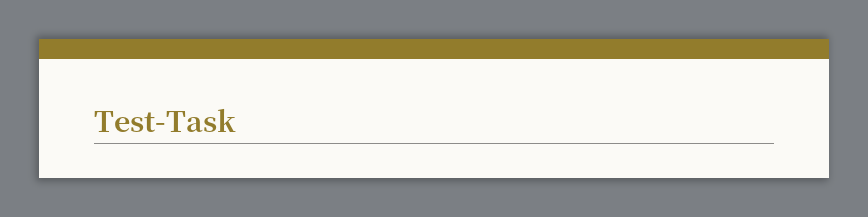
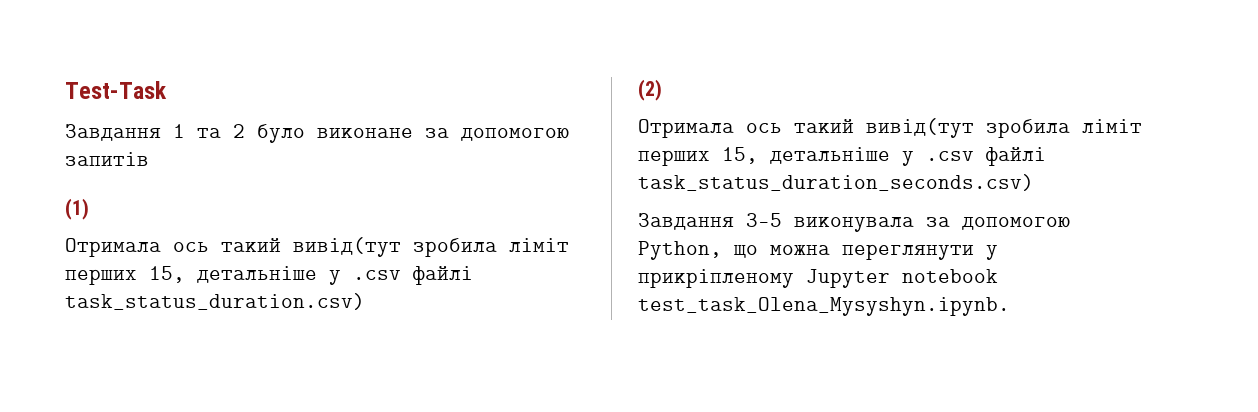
+ Завдання 1 та 2 було виконане за допомогою запитів
+ (1)
+ Отримала ось такий вивід(тут зробила ліміт перших 15, детальніше у .csv файлі task_status_duration.csv)
+ (2)
+ Отримала ось такий вивід(тут зробила ліміт перших 15, детальніше у .csv файлі task_status_duration_seconds.csv)
+ Завдання 3-5 виконувала за допомогою Python, що можна переглянути у прикріпленому Jupyter notebook test_task_Olena_Mysyshyn.ipynb.

